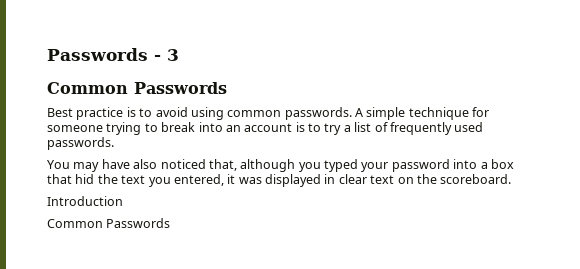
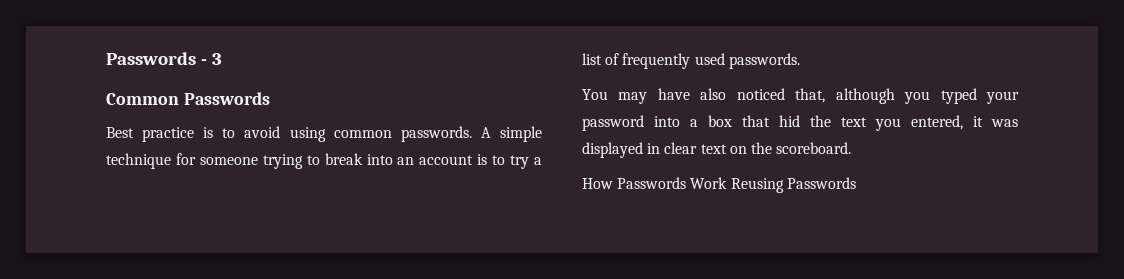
- Introduction
- Common Passwords
+ How Passwords Work Reusing Passwords

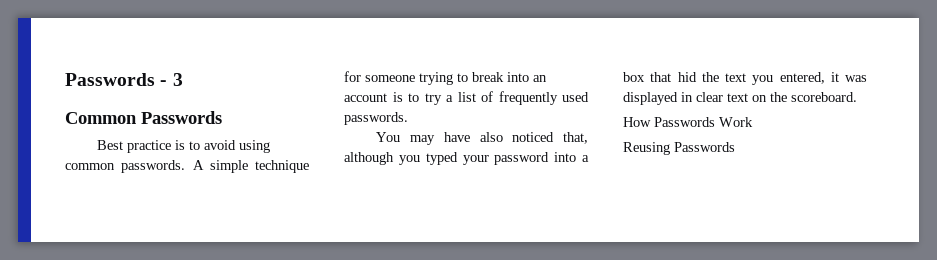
- How Passwords Work Reusing Passwords
+ How Passwords Work
+ Reusing Passwords

